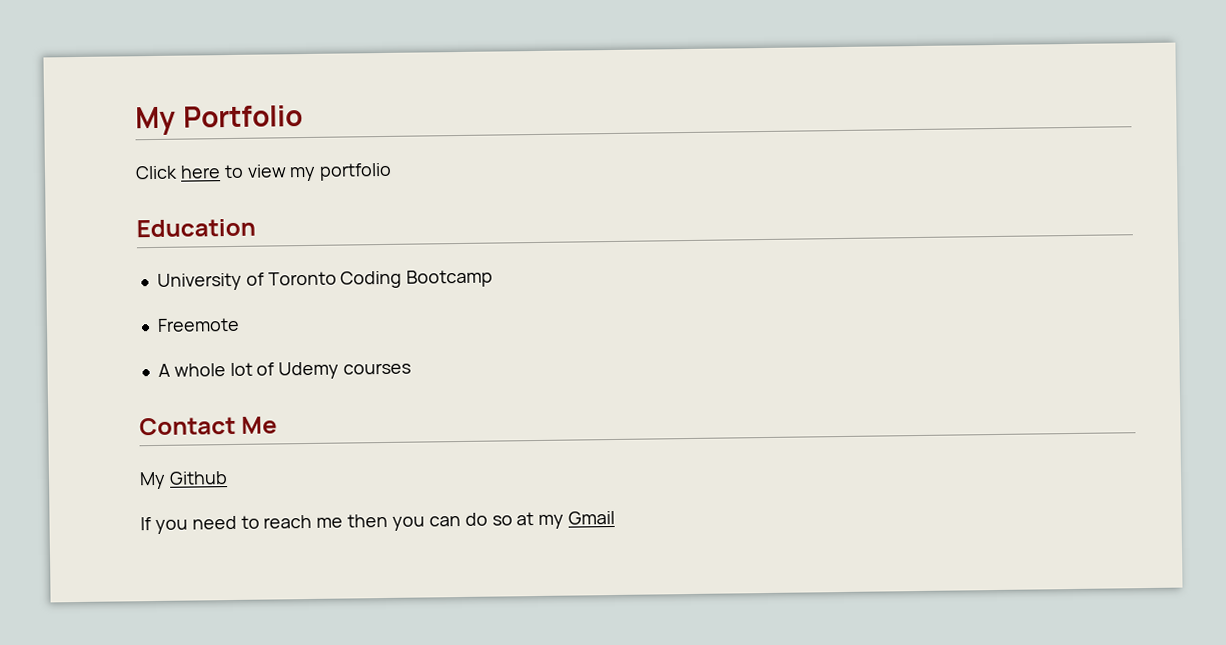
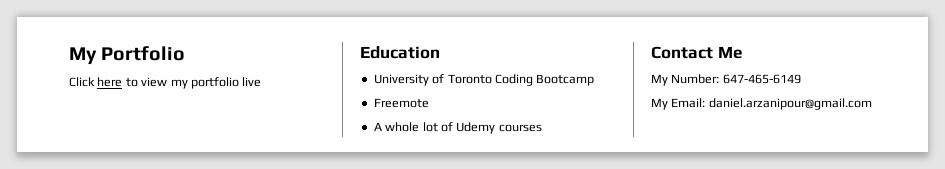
- Click here to view my portfolio
+ Click here to view my portfolio live
- My Github
- If you need to reach me then you can do so at my Gmail
+ My Number: 647-465-6149
+ My Email: daniel.arzanipour@gmail.com

